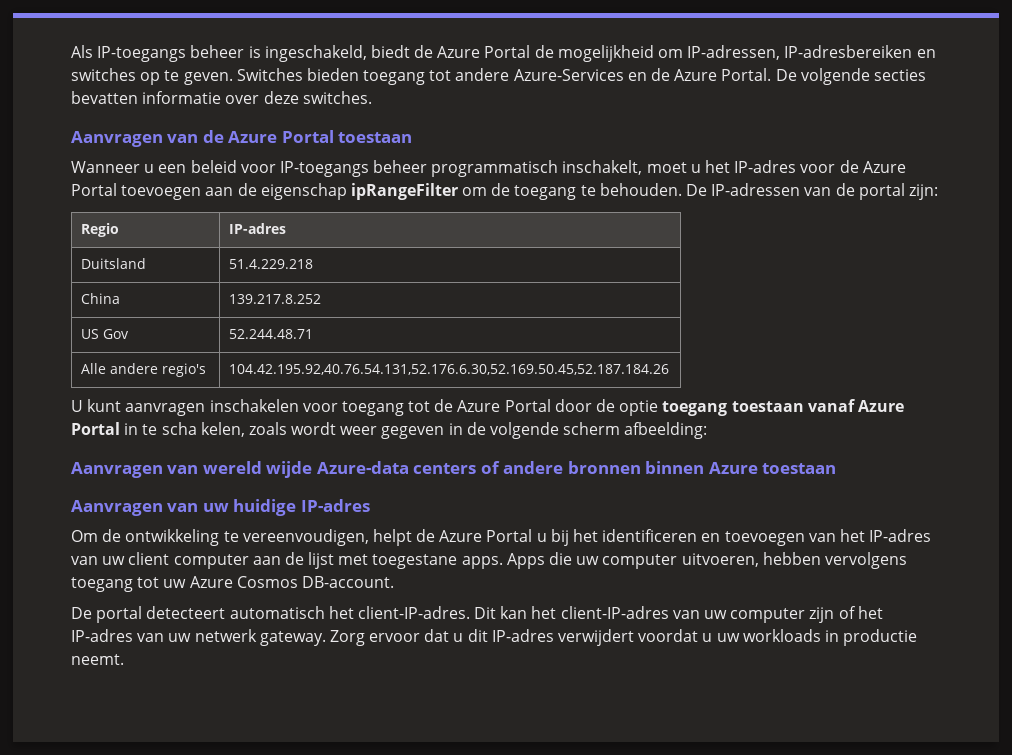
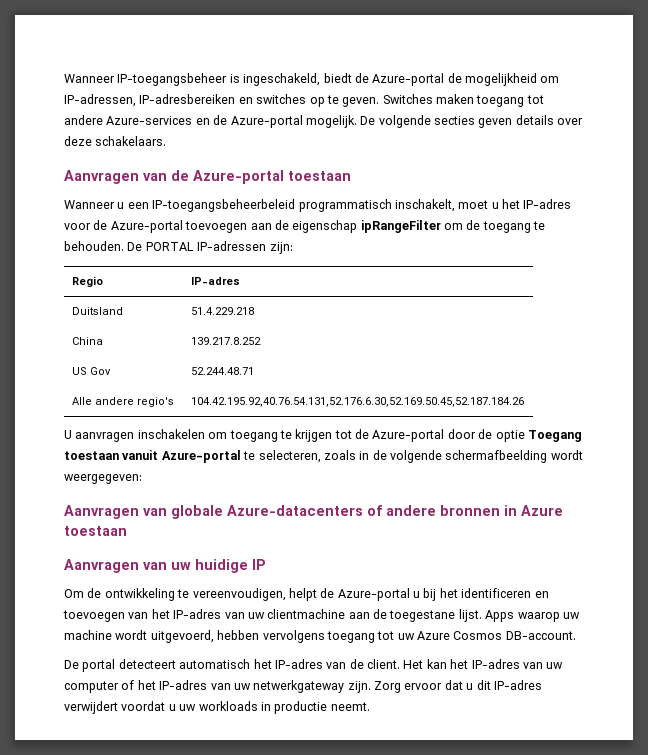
- Als IP-toegangs beheer is ingeschakeld, biedt de Azure Portal de mogelijkheid om IP-adressen, IP-adresbereiken en switches op te geven.
+ Wanneer IP-toegangsbeheer is ingeschakeld, biedt de Azure-portal de mogelijkheid om IP-adressen, IP-adresbereiken en switches op te geven.
- Switches bieden toegang tot andere Azure-Services en de Azure Portal.
+ Switches maken toegang tot andere Azure-services en de Azure-portal mogelijk.
- De volgende secties bevatten informatie over deze switches.
+ De volgende secties geven details over deze schakelaars.
- Aanvragen van de Azure Portal toestaan
+ Aanvragen van de Azure-portal toestaan
- Wanneer u een beleid voor IP-toegangs beheer programmatisch inschakelt, moet u het IP-adres voor de Azure Portal toevoegen aan de eigenschap ipRangeFilter om de toegang te behouden.
+ Wanneer u een IP-toegangsbeheerbeleid programmatisch inschakelt, moet u het IP-adres voor de Azure-portal toevoegen aan de eigenschap ipRangeFilter om de toegang te behouden.
- De IP-adressen van de portal zijn:
+ De PORTAL IP-adressen zijn:
- U kunt aanvragen inschakelen voor toegang tot de Azure Portal door de optie toegang toestaan vanaf Azure Portal in te scha kelen, zoals wordt weer gegeven in de volgende scherm afbeelding:
- Aanvragen van wereld wijde Azure-data centers of andere bronnen binnen Azure toestaan
+ U aanvragen inschakelen om toegang te krijgen tot de Azure-portal door de optie Toegang toestaan vanuit Azure-portal te selecteren, zoals in de volgende schermafbeelding wordt weergegeven:
+ Aanvragen van globale Azure-datacenters of andere bronnen in Azure toestaan
- Aanvragen van uw huidige IP-adres
+ Aanvragen van uw huidige IP
- Om de ontwikkeling te vereenvoudigen, helpt de Azure Portal u bij het identificeren en toevoegen van het IP-adres van uw client computer aan de lijst met toegestane apps. Apps die uw computer uitvoeren, hebben vervolgens toegang tot uw Azure Cosmos DB-account.
+ Om de ontwikkeling te vereenvoudigen, helpt de Azure-portal u bij het identificeren en toevoegen van het IP-adres van uw clientmachine aan de toegestane lijst. Apps waarop uw machine wordt uitgevoerd, hebben vervolgens toegang tot uw Azure Cosmos DB-account.
- De portal detecteert automatisch het client-IP-adres. Dit kan het client-IP-adres van uw computer zijn of het IP-adres van uw netwerk gateway.
+ De portal detecteert automatisch het IP-adres van de client. Het kan het IP-adres van uw computer of het IP-adres van uw netwerkgateway zijn.

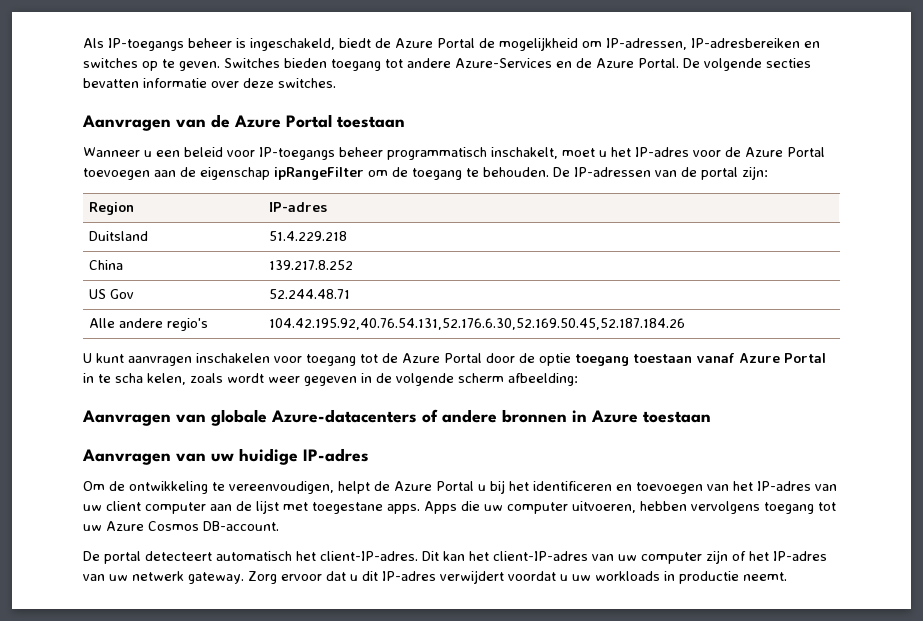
- Wanneer IP-toegangsbeheer is ingeschakeld, biedt de Azure-portal de mogelijkheid om IP-adressen, IP-adresbereiken en switches op te geven.
+ Als IP-toegangs beheer is ingeschakeld, biedt de Azure Portal de mogelijkheid om IP-adressen, IP-adresbereiken en switches op te geven.
- Switches maken toegang tot andere Azure-services en de Azure-portal mogelijk.
+ Switches bieden toegang tot andere Azure-Services en de Azure Portal.
- De volgende secties geven details over deze schakelaars.
+ De volgende secties bevatten informatie over deze switches.
- Aanvragen van de Azure-portal toestaan
+ Aanvragen van de Azure Portal toestaan
- Wanneer u een IP-toegangsbeheerbeleid programmatisch inschakelt, moet u het IP-adres voor de Azure-portal toevoegen aan de eigenschap ipRangeFilter om de toegang te behouden.
+ Wanneer u een beleid voor IP-toegangs beheer programmatisch inschakelt, moet u het IP-adres voor de Azure Portal toevoegen aan de eigenschap ipRangeFilter om de toegang te behouden.
- De PORTAL IP-adressen zijn:
+ De IP-adressen van de portal zijn:
- Regio | IP-adres
+ Region | IP-adres
- U aanvragen inschakelen om toegang te krijgen tot de Azure-portal door de optie Toegang toestaan vanuit Azure-portal te selecteren, zoals in de volgende schermafbeelding wordt weergegeven:
+ U kunt aanvragen inschakelen voor toegang tot de Azure Portal door de optie toegang toestaan vanaf Azure Portal in te scha kelen, zoals wordt weer gegeven in de volgende scherm afbeelding:
- Aanvragen van uw huidige IP
+ Aanvragen van uw huidige IP-adres
- Om de ontwikkeling te vereenvoudigen, helpt de Azure-portal u bij het identificeren en toevoegen van het IP-adres van uw clientmachine aan de toegestane lijst. Apps waarop uw machine wordt uitgevoerd, hebben vervolgens toegang tot uw Azure Cosmos DB-account.
+ Om de ontwikkeling te vereenvoudigen, helpt de Azure Portal u bij het identificeren en toevoegen van het IP-adres van uw client computer aan de lijst met toegestane apps. Apps die uw computer uitvoeren, hebben vervolgens toegang tot uw Azure Cosmos DB-account.
- De portal detecteert automatisch het IP-adres van de client. Het kan het IP-adres van uw computer of het IP-adres van uw netwerkgateway zijn.
+ De portal detecteert automatisch het client-IP-adres. Dit kan het client-IP-adres van uw computer zijn of het IP-adres van uw netwerk gateway.

